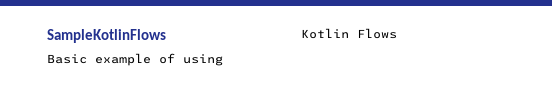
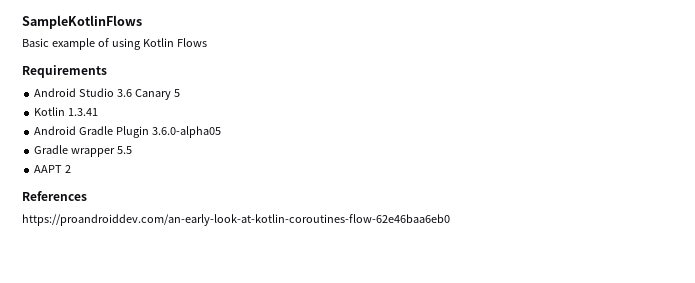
+ Requirements
+ Android Studio 3.6 Canary 5
+ Kotlin 1.3.41
+ Android Gradle Plugin 3.6.0-alpha05
+ Gradle wrapper 5.5
+ AAPT 2
+ References
+ https://proandroiddev.com/an-early-look-at-kotlin-coroutines-flow-62e46baa6eb0

